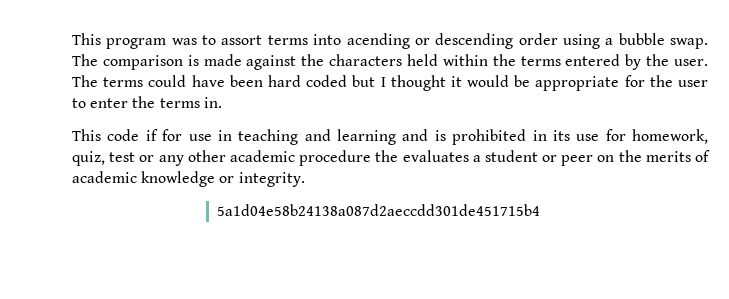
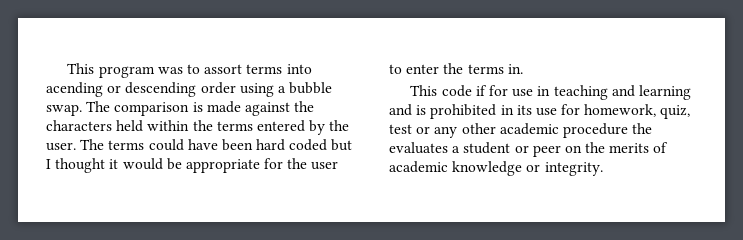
- 5a1d04e58b24138a087d2aeccdd301de451715b4

